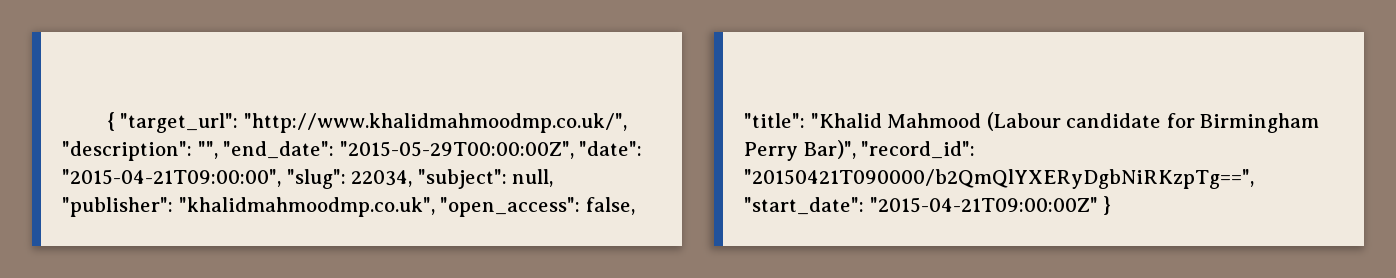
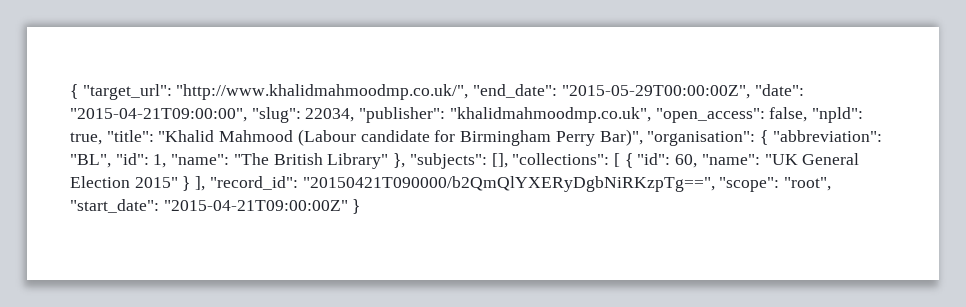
- { "target_url": "http://www.khalidmahmoodmp.co.uk/", "description": "", "end_date": "2015-05-29T00:00:00Z", "date": "2015-04-21T09:00:00", "slug": 22034, "subject": null, "publisher": "khalidmahmoodmp.co.uk", "open_access": false, "title": "Khalid Mahmood (Labour candidate for Birmingham Perry Bar)", "record_id": "20150421T090000/b2QmQlYXERyDgbNiRKzpTg==", "start_date": "2015-04-21T09:00:00Z" }
+ { "target_url": "http://www.khalidmahmoodmp.co.uk/", "end_date": "2015-05-29T00:00:00Z", "date": "2015-04-21T09:00:00", "slug": 22034, "publisher": "khalidmahmoodmp.co.uk", "open_access": false, "npld": true, "title": "Khalid Mahmood (Labour candidate for Birmingham Perry Bar)", "organisation": { "abbreviation": "BL", "id": 1, "name": "The British Library" }, "subjects": [], "collections": [ { "id": 60, "name": "UK General Election 2015" } ], "record_id": "20150421T090000/b2QmQlYXERyDgbNiRKzpTg==", "scope": "root", "start_date": "2015-04-21T09:00:00Z" }

